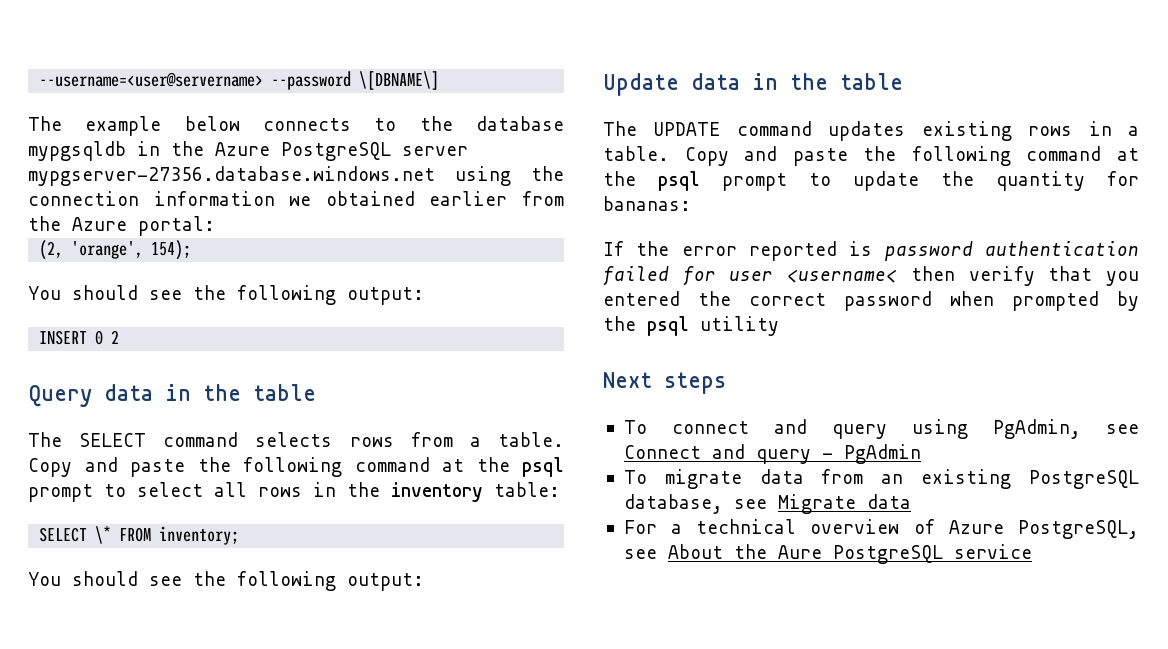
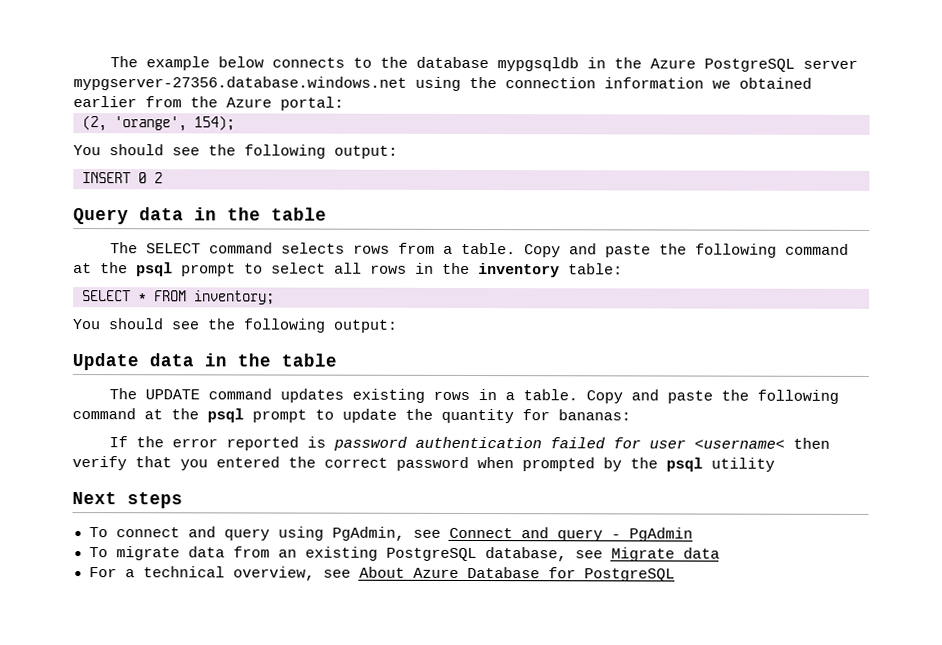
- --username=<user@servername> --password \[DBNAME\]
- SELECT \* FROM inventory;
+ SELECT * FROM inventory;
- For a technical overview of Azure PostgreSQL, see About the Aure PostgreSQL service
+ For a technical overview, see About Azure Database for PostgreSQL

